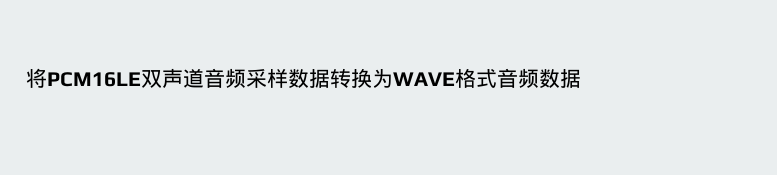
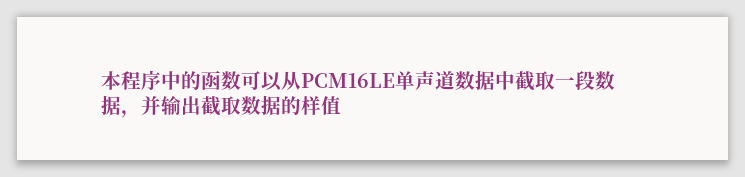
- 将PCM16LE双声道音频采样数据转换为WAVE格式音频数据
+ 本程序中的函数可以从PCM16LE单声道数据中截取一段数据，并输出截取数据的样值

